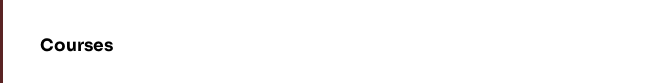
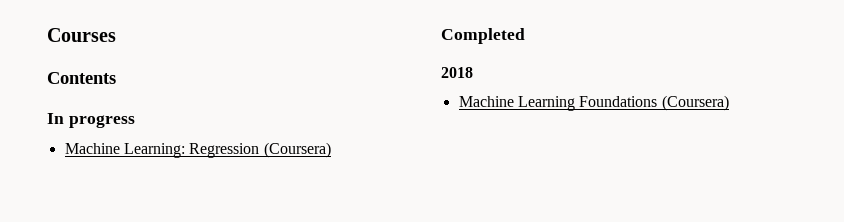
+ Contents
+ In progress
+ Machine Learning: Regression (Coursera)
+ Completed
+ 2018
+ Machine Learning Foundations (Coursera)

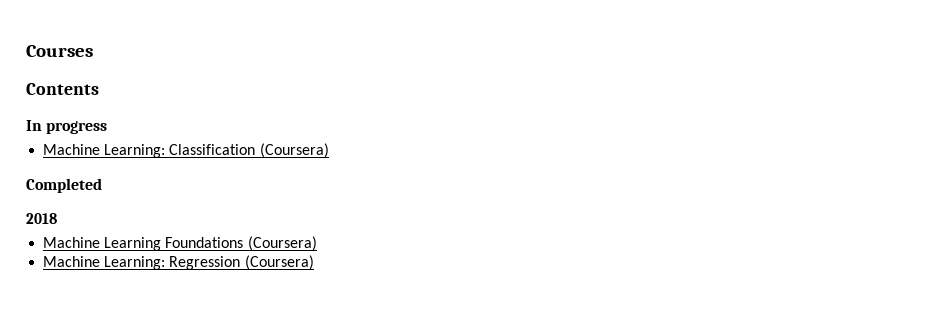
- Machine Learning: Regression (Coursera)
+ Machine Learning: Classification (Coursera)
+ Machine Learning: Regression (Coursera)

